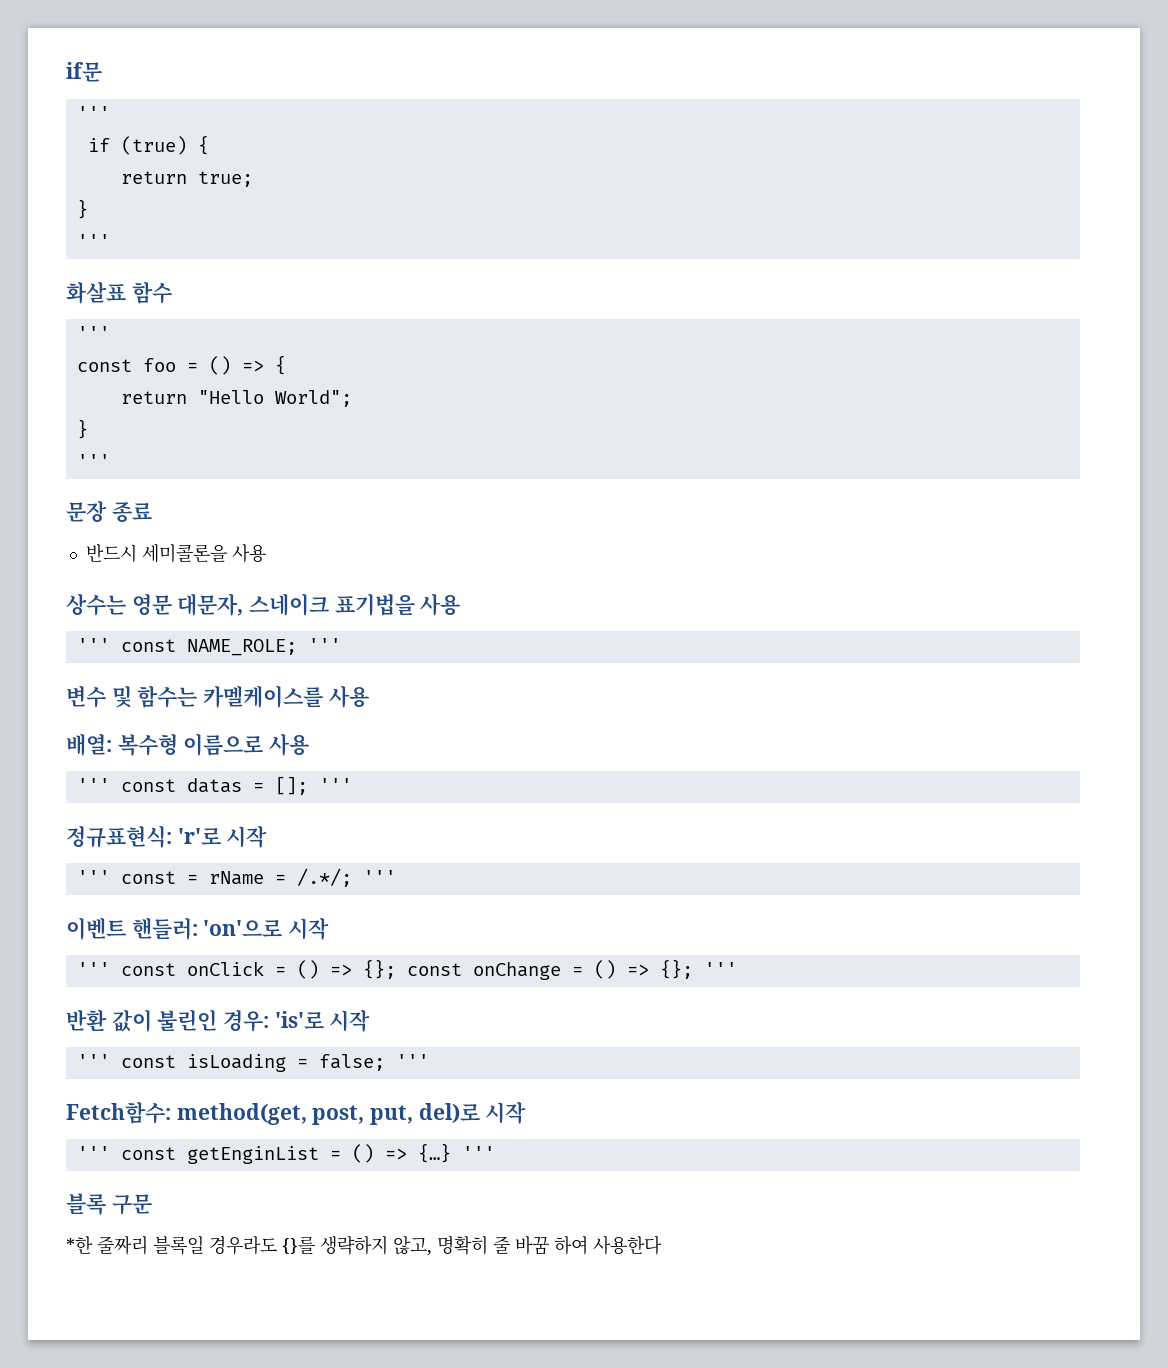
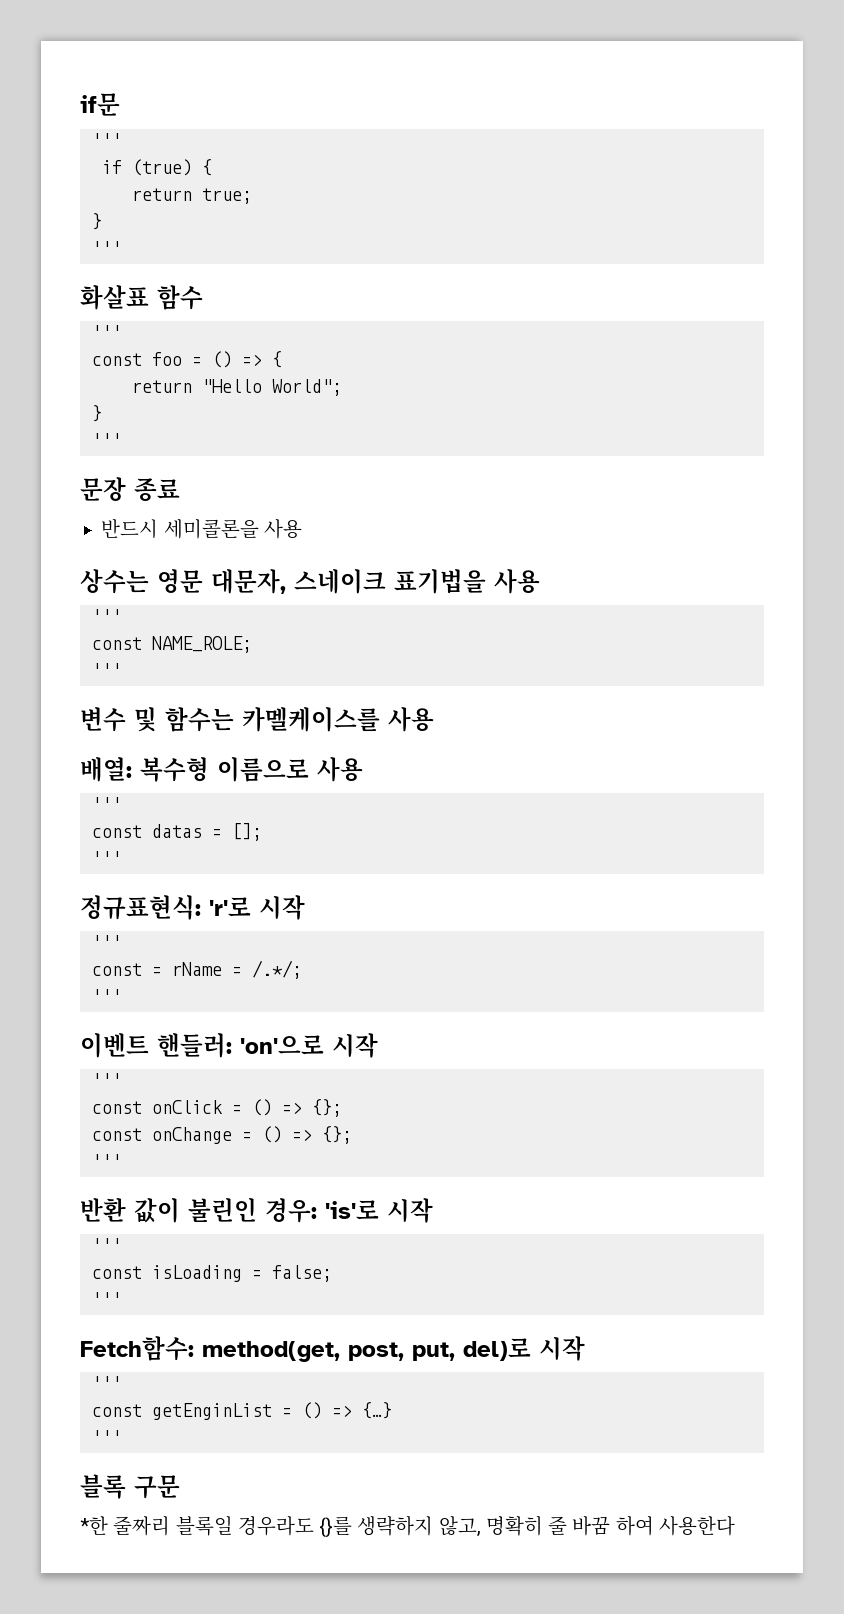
  상수는 영문 대문자, 스네이크 표기법을 사용
- ''' const NAME_ROLE; '''
+ '''
+ const NAME_ROLE;
+ '''
  배열: 복수형 이름으로 사용
- ''' const datas = []; '''
+ '''
+ const datas = [];
+ '''
  정규표현식: 'r'로 시작
- ''' const = rName = /.*/; '''
+ '''
+ const = rName = /.*/;
+ '''
  이벤트 핸들러: 'on'으로 시작
- ''' const onClick = () => {}; const onChange = () => {}; '''
+ '''
+ const onClick = () => {};
+ const onChange = () => {};
+ '''
  반환 값이 불린인 경우: 'is'로 시작
- ''' const isLoading = false; '''
+ '''
+ const isLoading = false;
+ '''
  Fetch함수: method(get, post, put, del)로 시작
- ''' const getEnginList = () => {…} '''
+ '''
+ const getEnginList = () => {…}
+ '''

